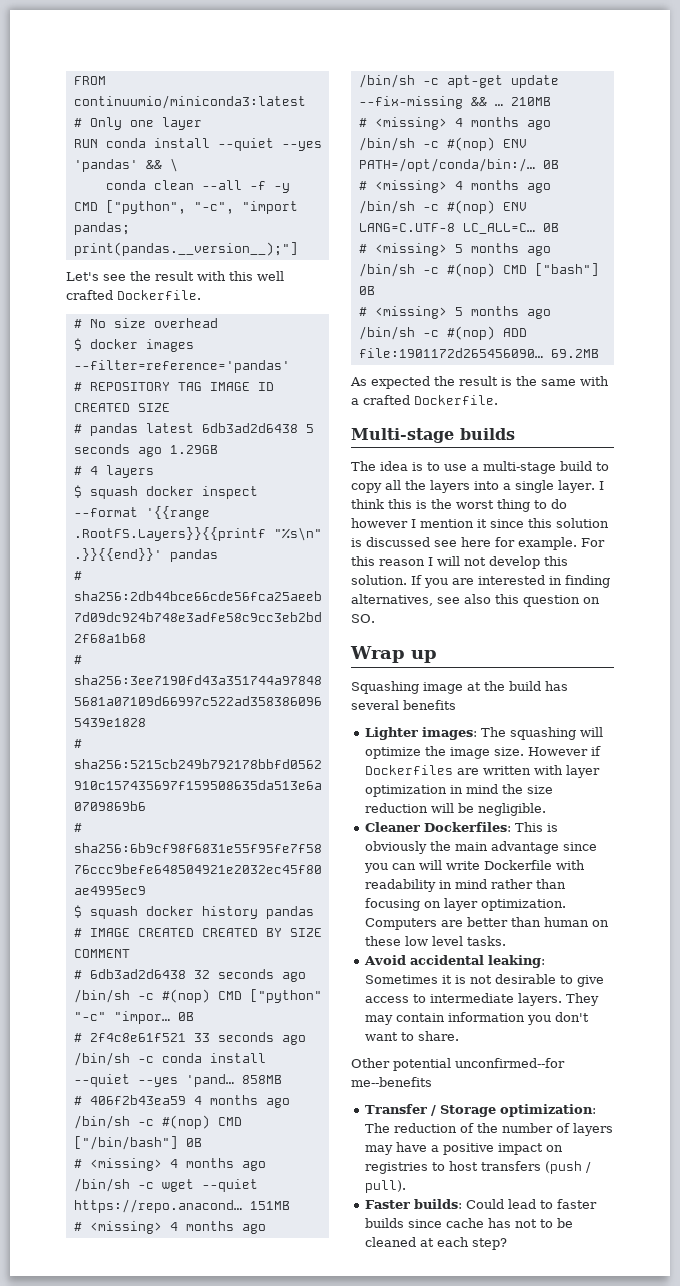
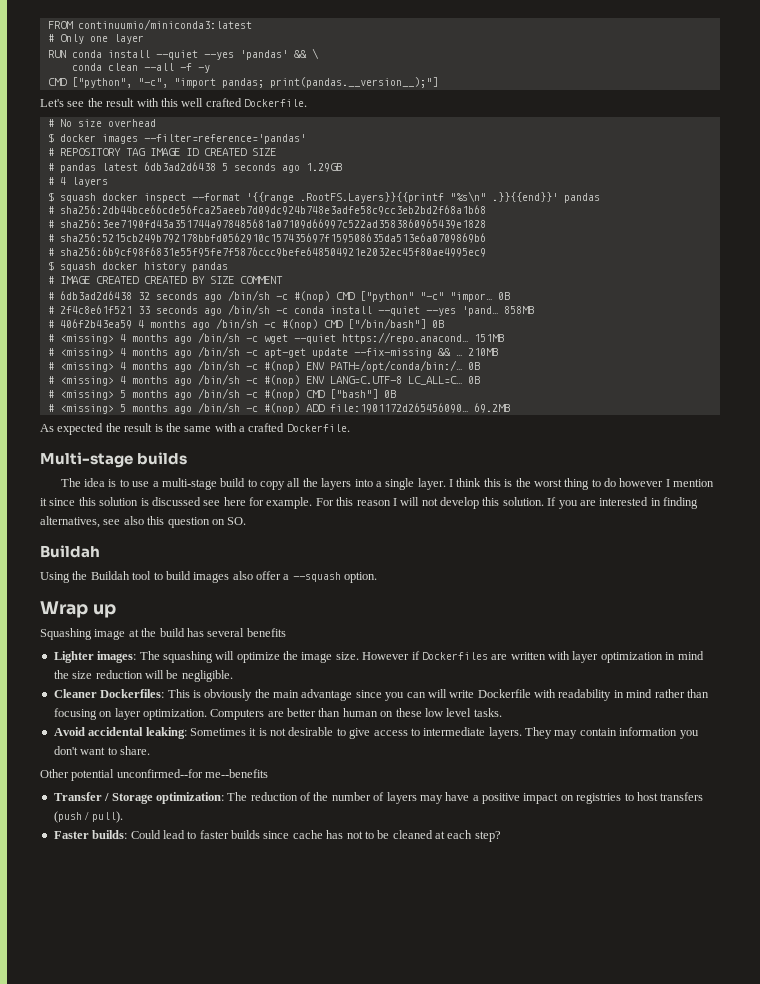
  If you are interested in finding alternatives, see also this question on SO.
+ Buildah
+ Using the Buildah tool to build images also offer a --squash option.

